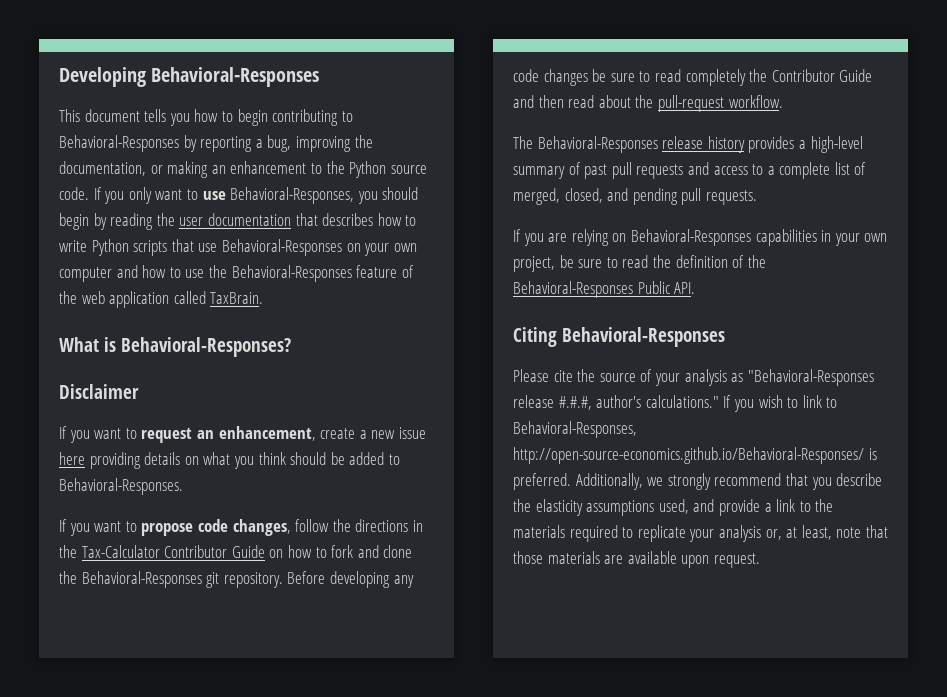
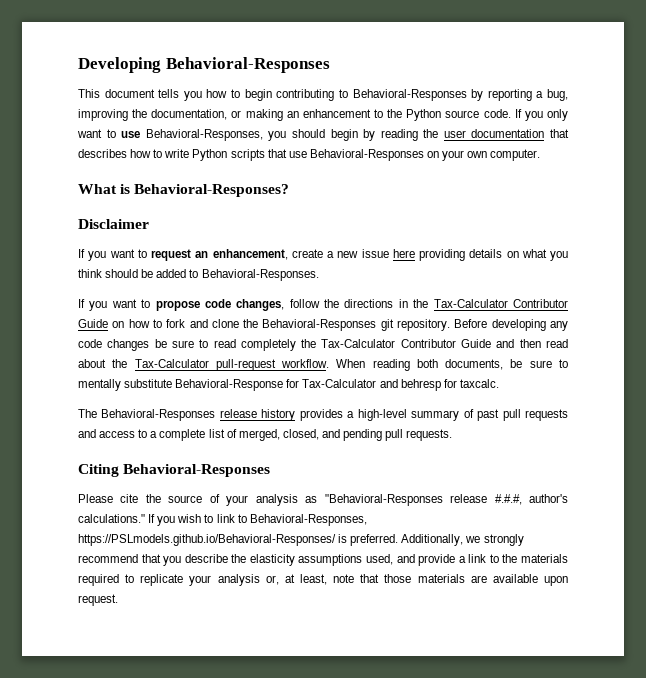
- If you only want to use Behavioral-Responses, you should begin by reading the user documentation that describes how to write Python scripts that use Behavioral-Responses on your own computer and how to use the Behavioral-Responses feature of the web application called TaxBrain.
+ If you only want to use Behavioral-Responses, you should begin by reading the user documentation that describes how to write Python scripts that use Behavioral-Responses on your own computer.
- Before developing any code changes be sure to read completely the Contributor Guide and then read about the pull-request workflow.
+ Before developing any code changes be sure to read completely the Tax-Calculator Contributor Guide and then read about the Tax-Calculator pull-request workflow. When reading both documents, be sure to mentally substitute Behavioral-Response for Tax-Calculator and behresp for taxcalc.
- If you are relying on Behavioral-Responses capabilities in your own project, be sure to read the definition of the Behavioral-Responses Public API.
- If you wish to link to Behavioral-Responses, http://open-source-economics.github.io/Behavioral-Responses/ is preferred.
+ If you wish to link to Behavioral-Responses, https://PSLmodels.github.io/Behavioral-Responses/ is preferred.

